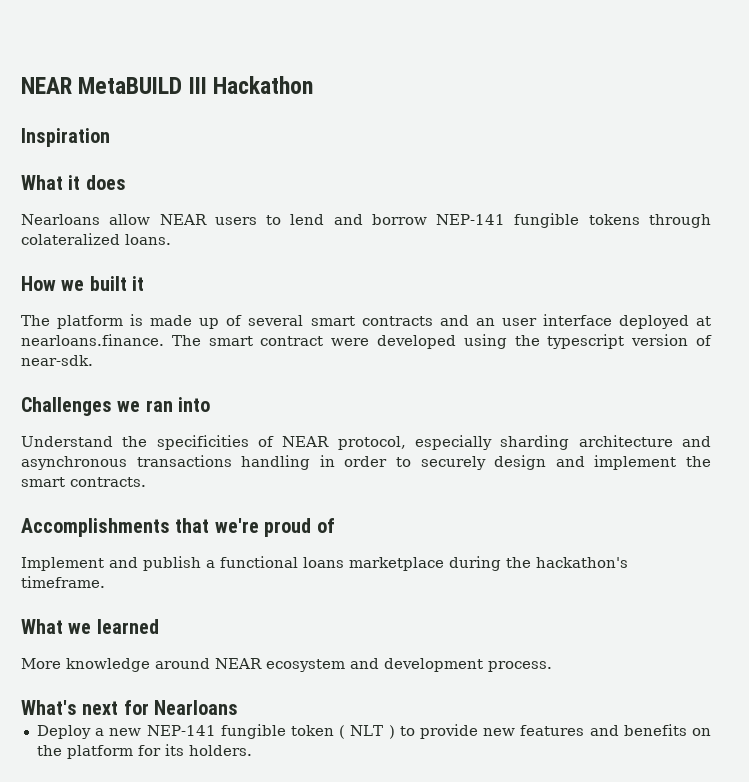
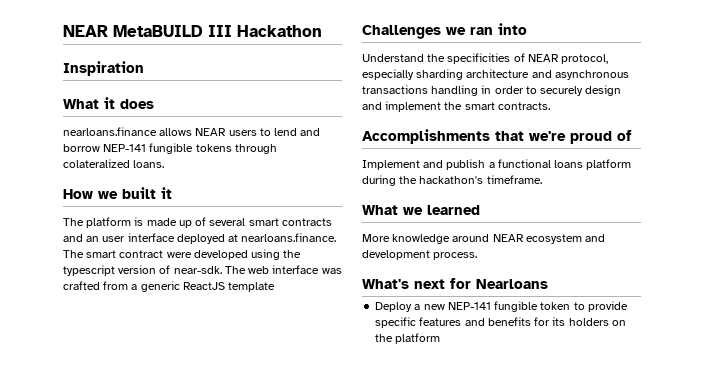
- Nearloans allow NEAR users to lend and borrow NEP-141 fungible tokens through colateralized loans.
+ nearloans.finance allows NEAR users to lend and borrow NEP-141 fungible tokens through colateralized loans.
+ The web interface was crafted from a generic ReactJS template
- Implement and publish a functional loans marketplace during the hackathon's timeframe.
+ Implement and publish a functional loans platform during the hackathon's timeframe.
- Deploy a new NEP-141 fungible token ( NLT ) to provide new features and benefits on the platform for its holders.
+ Deploy a new NEP-141 fungible token to provide specific features and benefits for its holders on the platform

